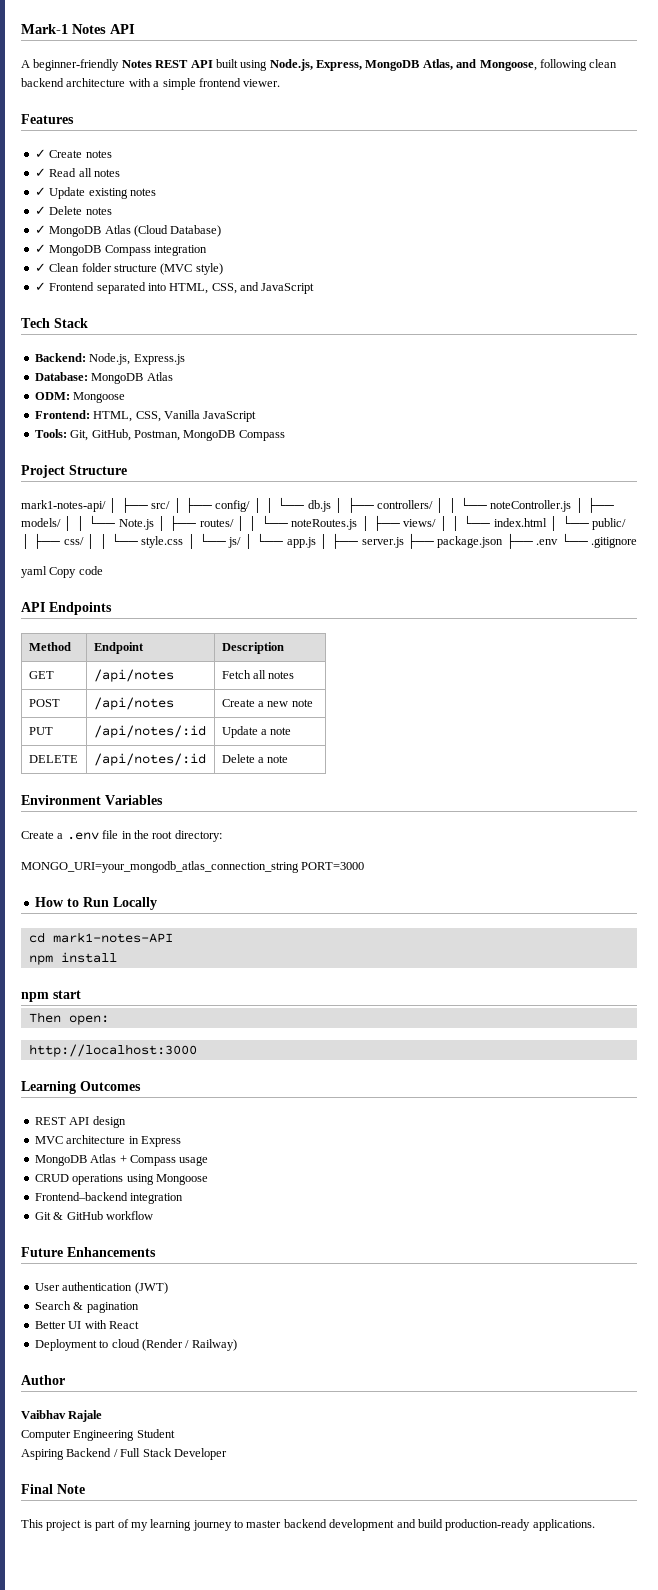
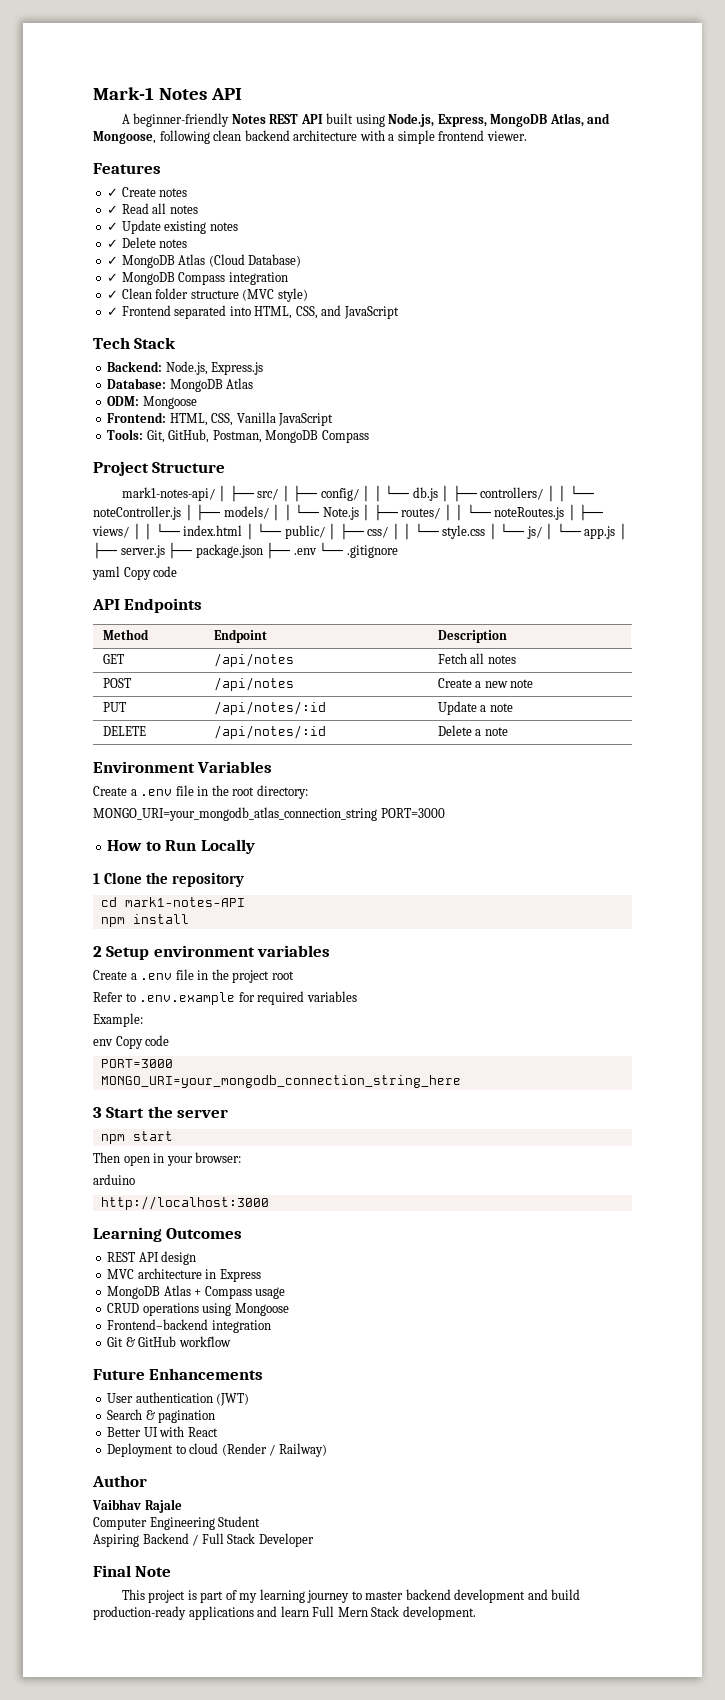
+ 1 Clone the repository
+ 2 Setup environment variables
+ Create a .env file in the project root
+ Refer to .env.example for required variables
+ Example:
+ env Copy code
+ PORT=3000
+ MONGO_URI=your_mongodb_connection_string_here
+ 3 Start the server
  npm start
- Then open:
+ Then open in your browser:
+ arduino
- This project is part of my learning journey to master backend development and build production-ready applications.
+ This project is part of my learning journey to master backend development and build production-ready applications and learn Full Mern Stack development.

